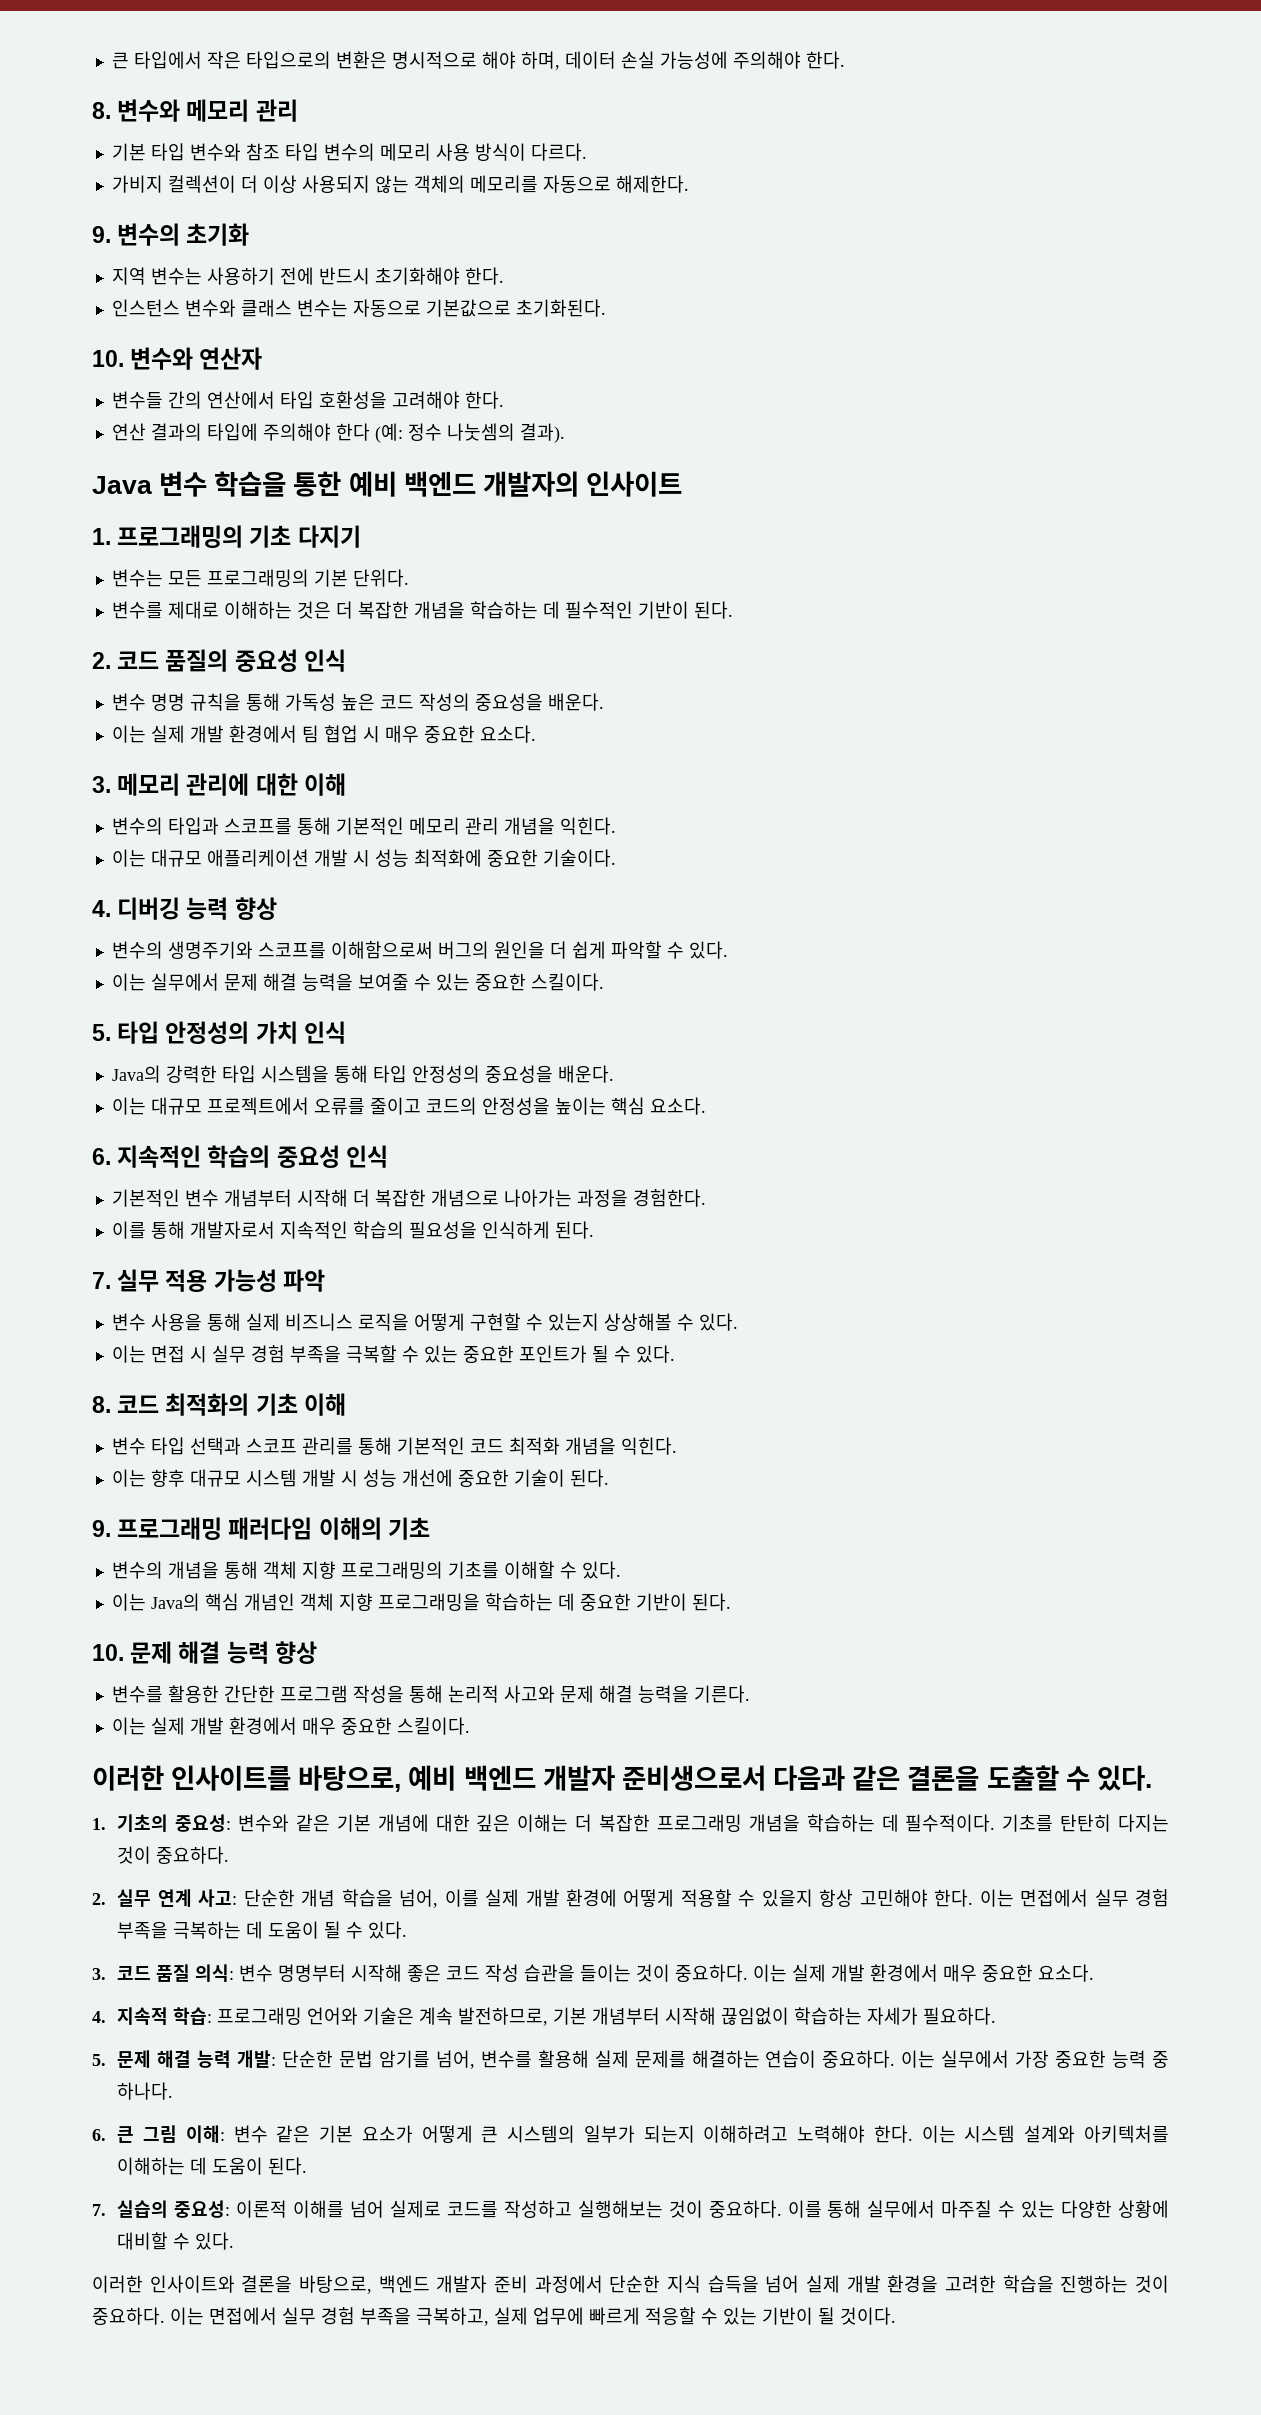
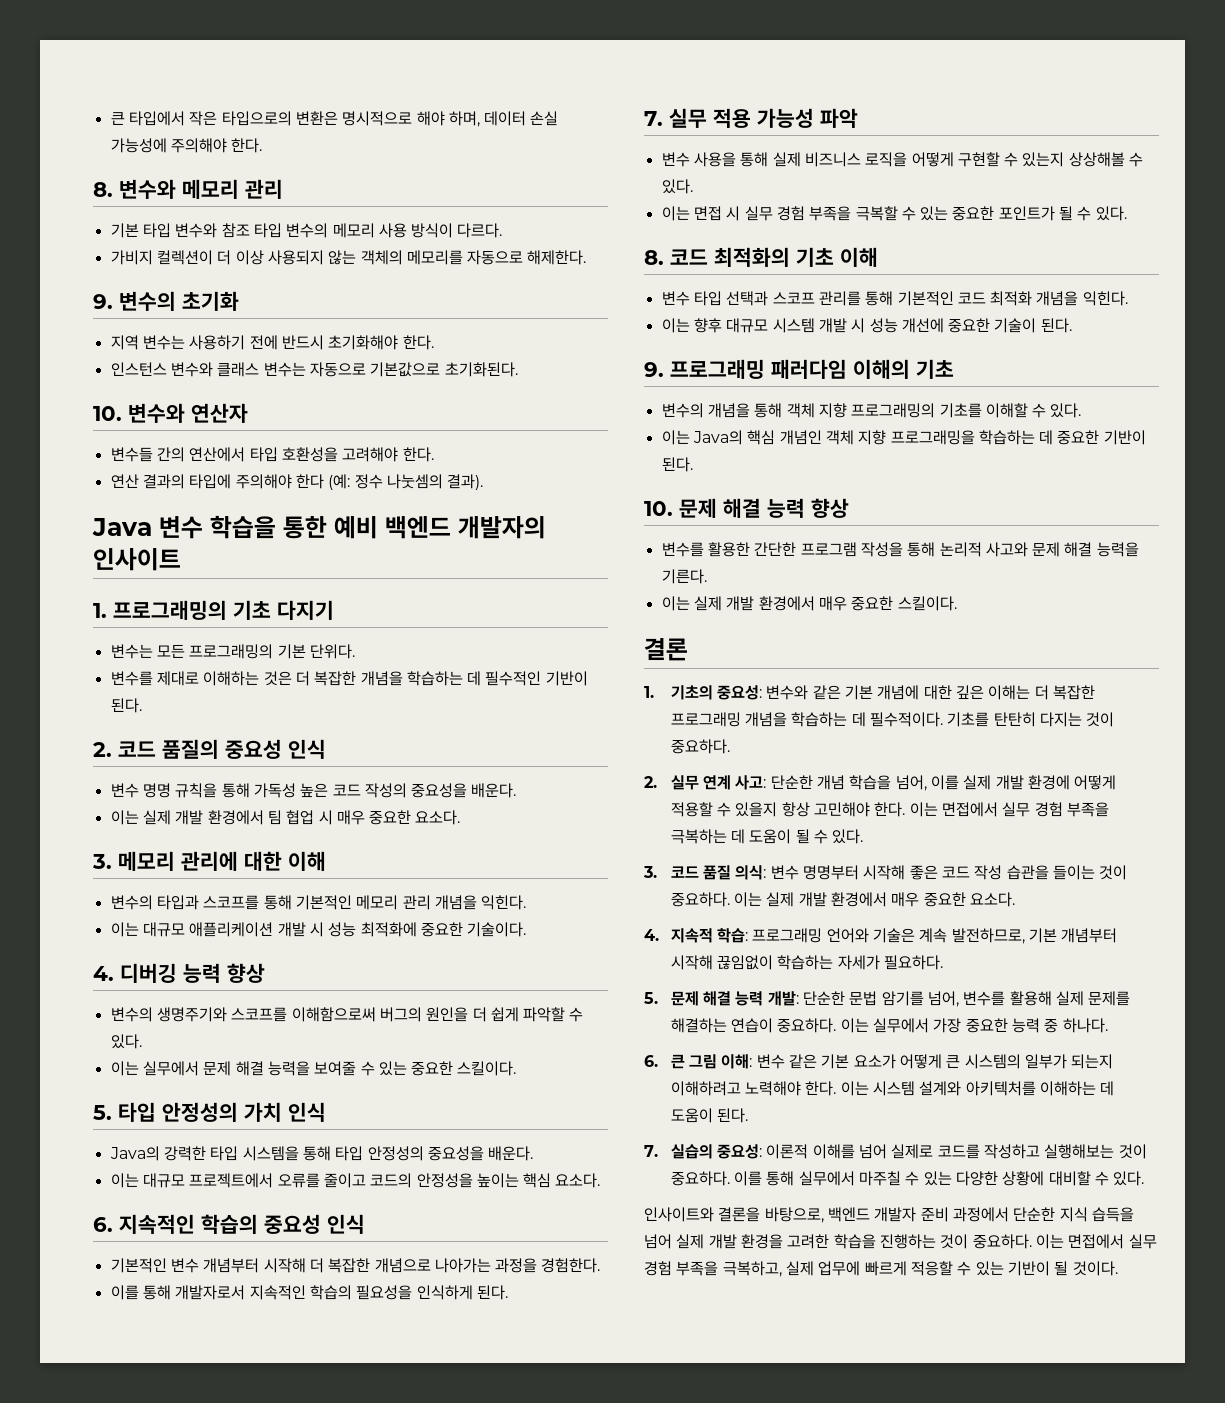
- 이러한 인사이트를 바탕으로, 예비 백엔드 개발자 준비생으로서 다음과 같은 결론을 도출할 수 있다.
+ 결론
- 이러한 인사이트와 결론을 바탕으로, 백엔드 개발자 준비 과정에서 단순한 지식 습득을 넘어 실제 개발 환경을 고려한 학습을 진행하는 것이 중요하다.
+ 인사이트와 결론을 바탕으로, 백엔드 개발자 준비 과정에서 단순한 지식 습득을 넘어 실제 개발 환경을 고려한 학습을 진행하는 것이 중요하다.

